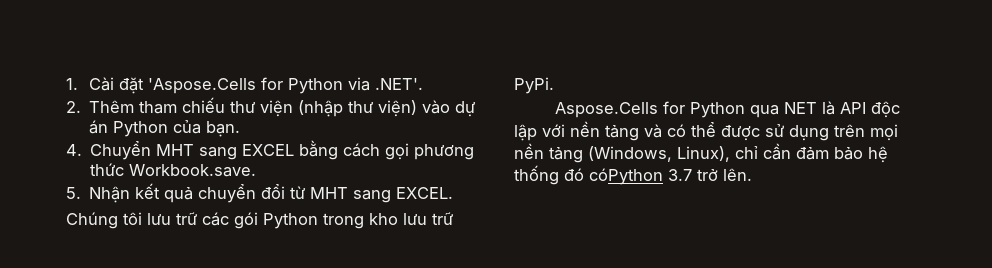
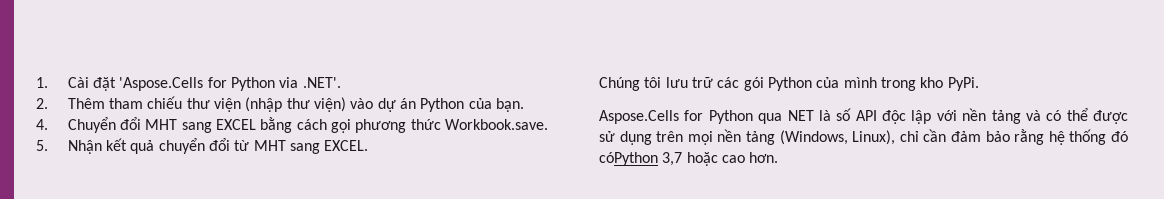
- 4. Chuyển MHT sang EXCEL bằng cách gọi phương thức Workbook.save.
+ 4. Chuyển đổi MHT sang EXCEL bằng cách gọi phương thức Workbook.save.
- Chúng tôi lưu trữ các gói Python trong kho lưu trữ PyPi.
+ Chúng tôi lưu trữ các gói Python của mình trong kho PyPi.
- Aspose.Cells for Python qua NET là API độc lập với nền tảng và có thể được sử dụng trên mọi nền tảng (Windows, Linux), chỉ cần đảm bảo hệ thống đó cóPython 3.7 trở lên.
+ Aspose.Cells for Python qua NET là số API độc lập với nền tảng và có thể được sử dụng trên mọi nền tảng (Windows, Linux), chỉ cần đảm bảo rằng hệ thống đó cóPython 3,7 hoặc cao hơn.

